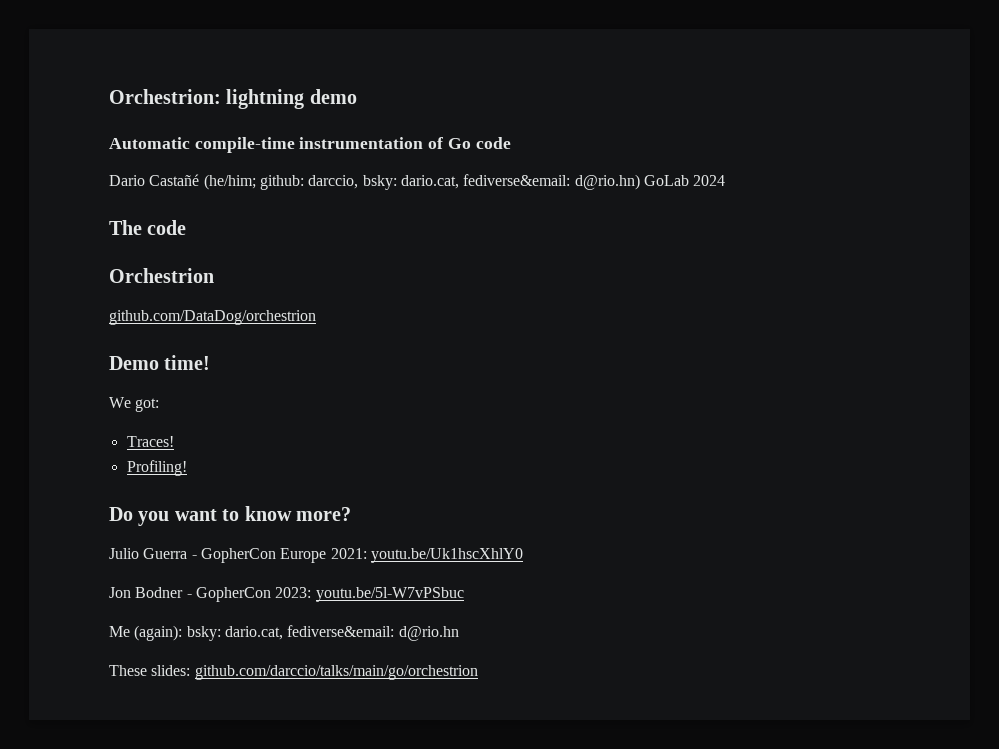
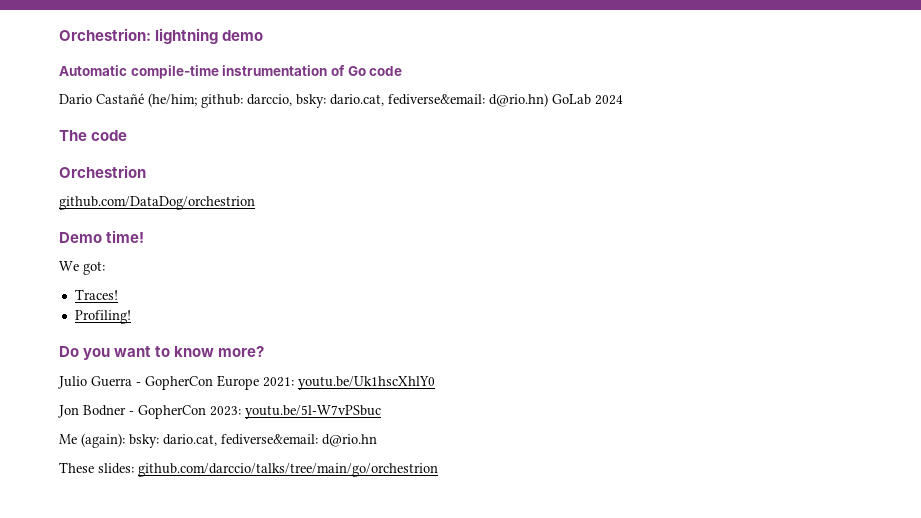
- These slides: github.com/darccio/talks/main/go/orchestrion
+ These slides: github.com/darccio/talks/tree/main/go/orchestrion

